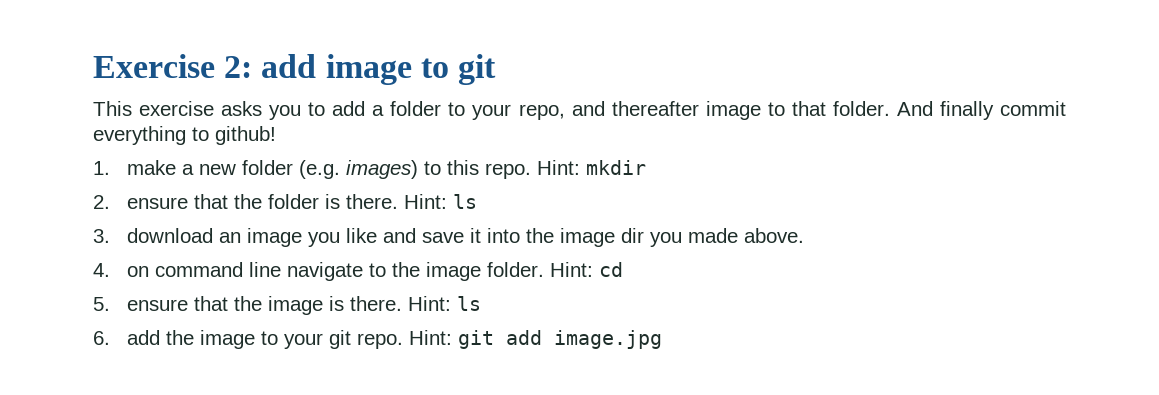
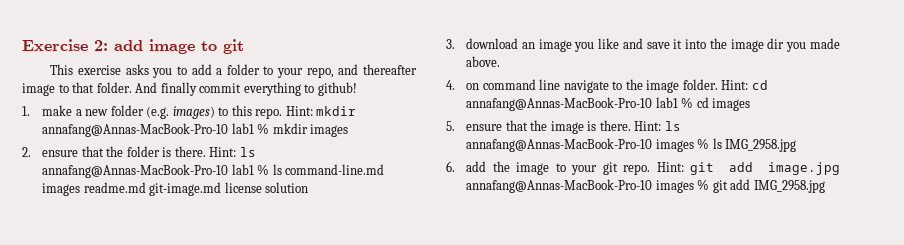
- Hint: mkdir
+ Hint: mkdir annafang@Annas-MacBook-Pro-10 lab1 % mkdir images
- 2. ensure that the folder is there. Hint: ls
+ 2. ensure that the folder is there. Hint: ls annafang@Annas-MacBook-Pro-10 lab1 % ls command-line.md images readme.md git-image.md license solution
- Hint: cd
+ Hint: cd annafang@Annas-MacBook-Pro-10 lab1 % cd images
- 5. ensure that the image is there. Hint: ls
+ 5. ensure that the image is there. Hint: ls annafang@Annas-MacBook-Pro-10 images % ls IMG_2958.jpg
- Hint: git add image.jpg
+ Hint: git add image.jpg annafang@Annas-MacBook-Pro-10 images % git add IMG_2958.jpg

